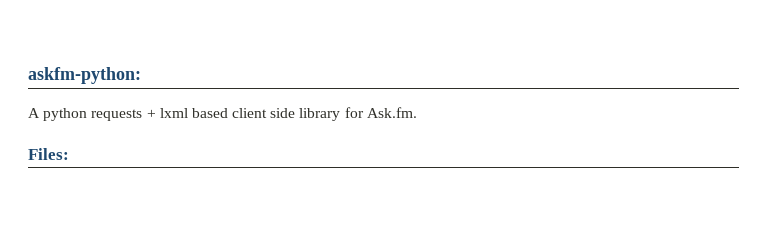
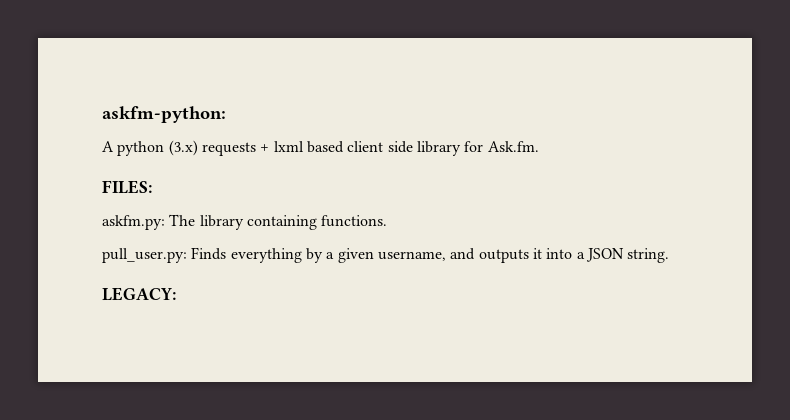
- A python requests + lxml based client side library for Ask.fm.
+ A python (3.x) requests + lxml based client side library for Ask.fm.
- Files:
+ FILES:
+ askfm.py: The library containing functions.
+ pull_user.py: Finds everything by a given username, and outputs it into a JSON string.
+ LEGACY:

